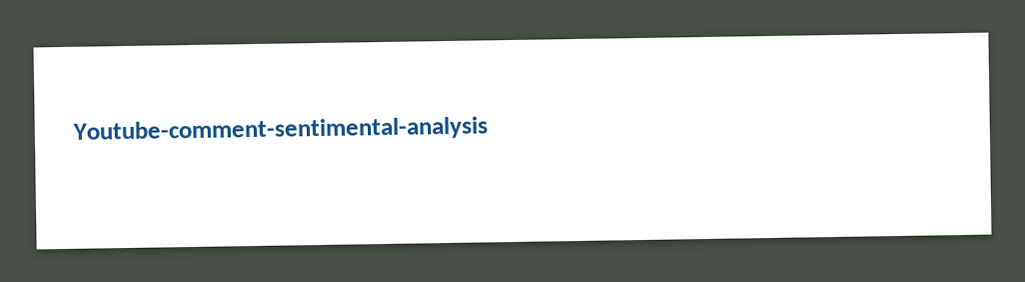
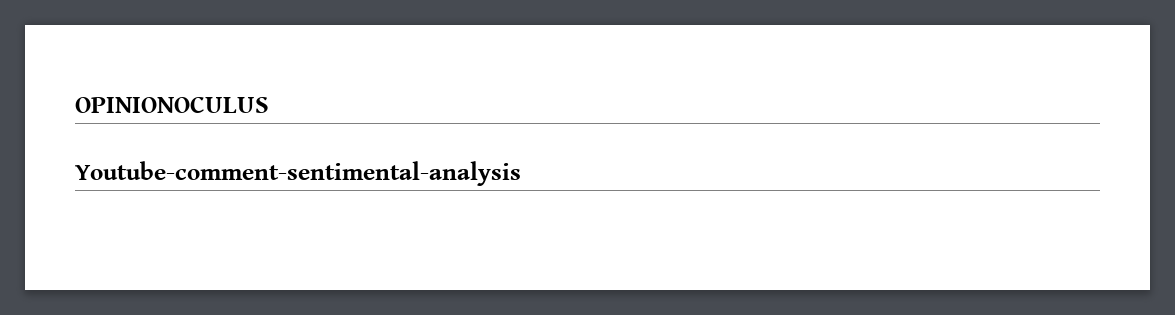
+ OPINIONOCULUS

